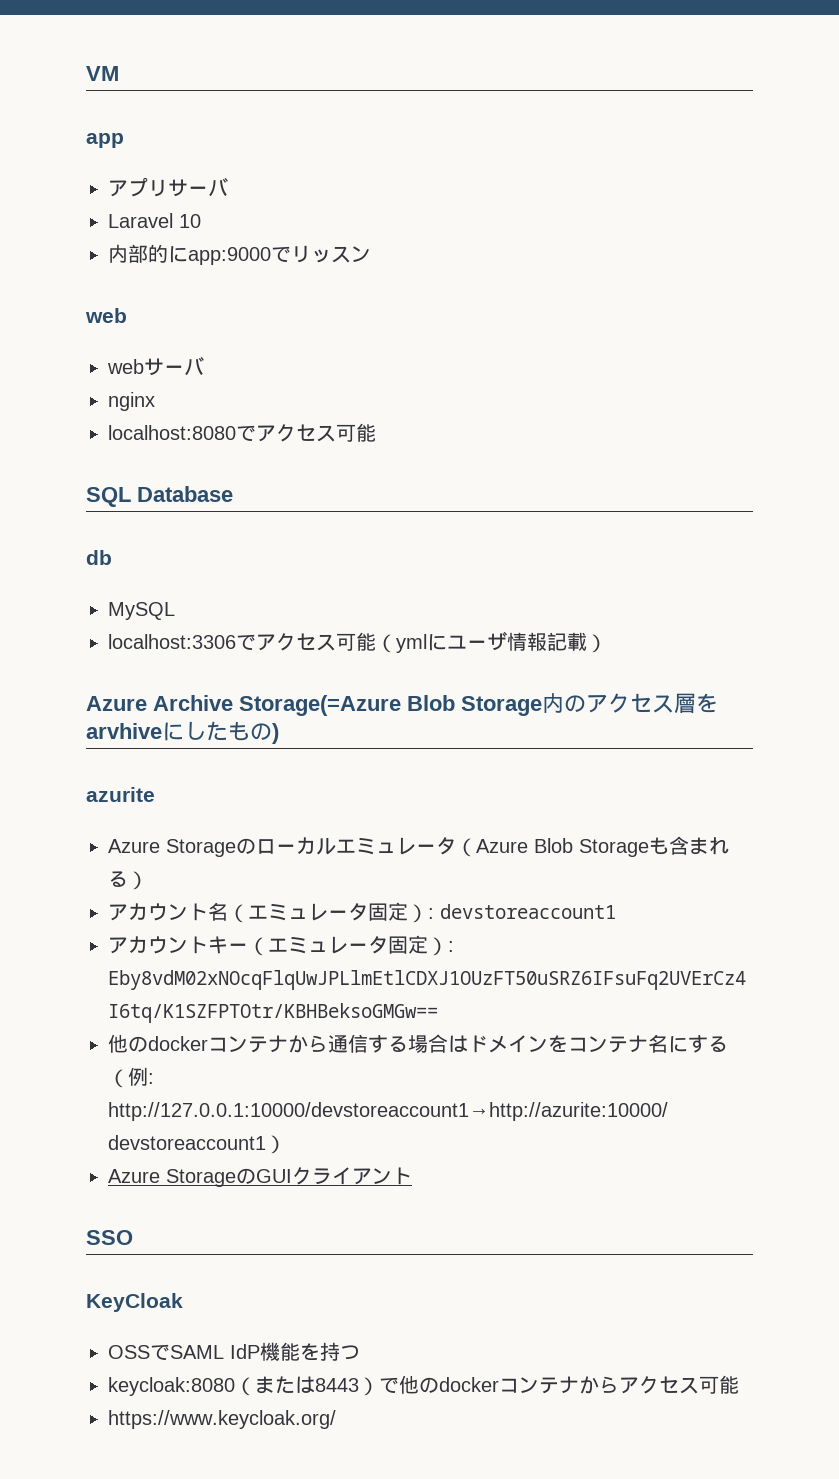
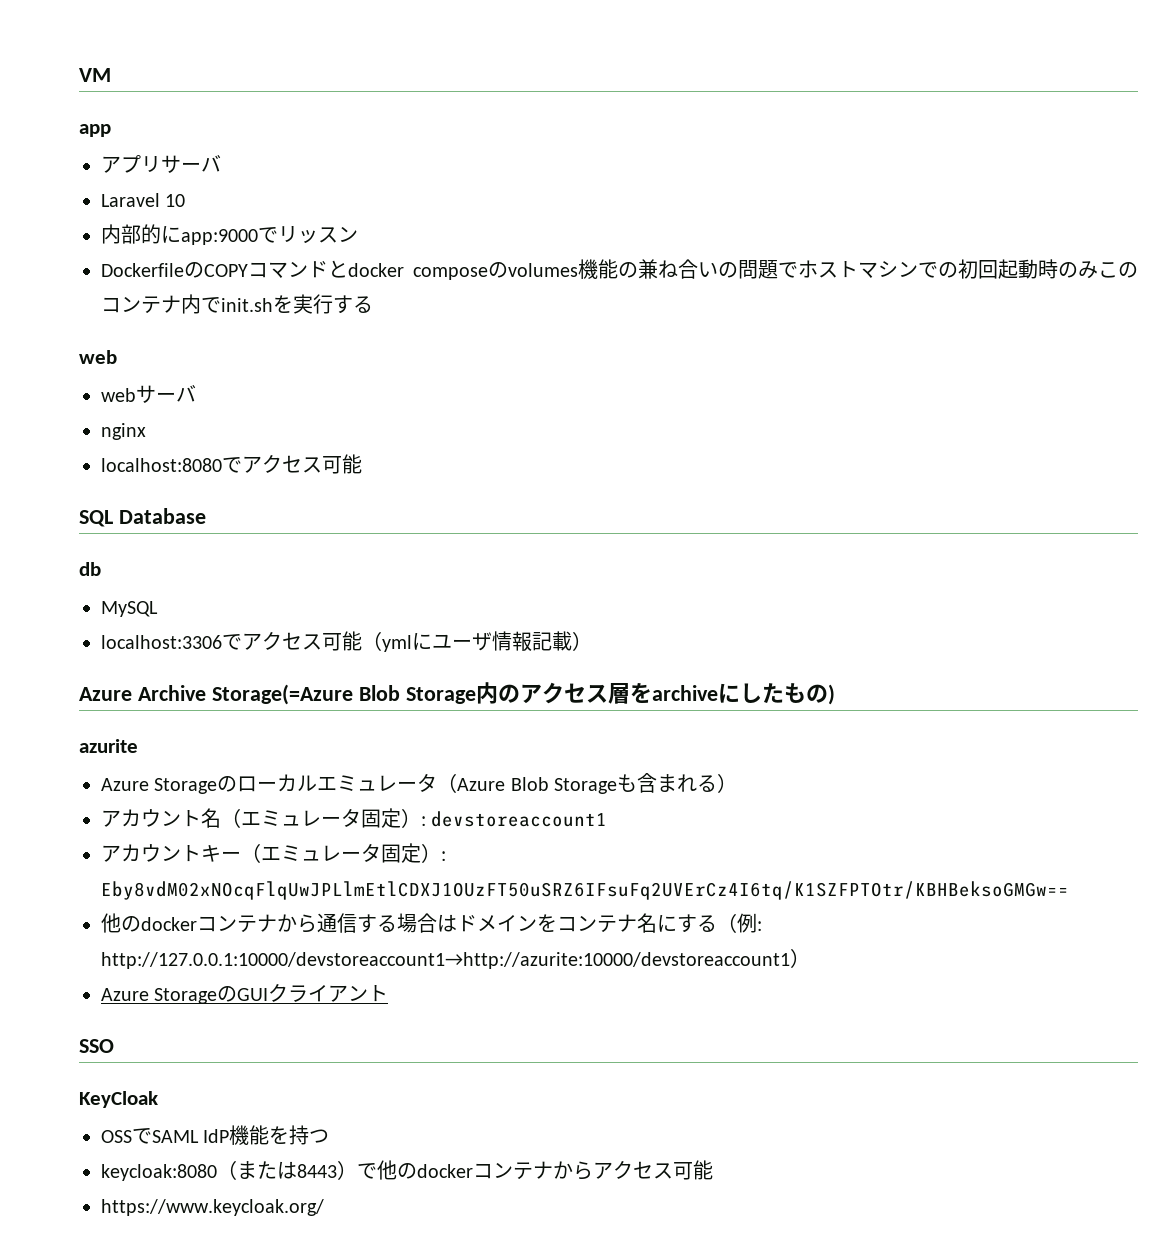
+ DockerfileのCOPYコマンドとdocker composeのvolumes機能の兼ね合いの問題でホストマシンでの初回起動時のみこのコンテナ内でinit.shを実行する
- Azure Archive Storage(=Azure Blob Storage内のアクセス層をarvhiveにしたもの)
+ Azure Archive Storage(=Azure Blob Storage内のアクセス層をarchiveにしたもの)

